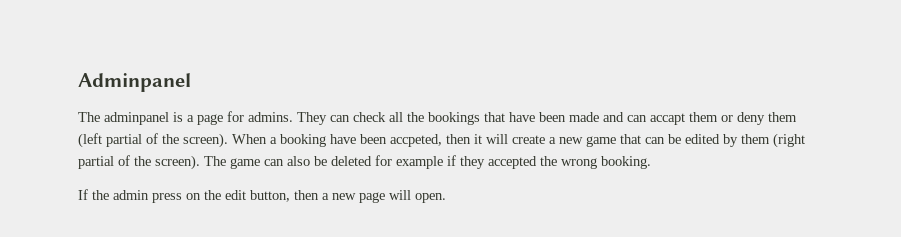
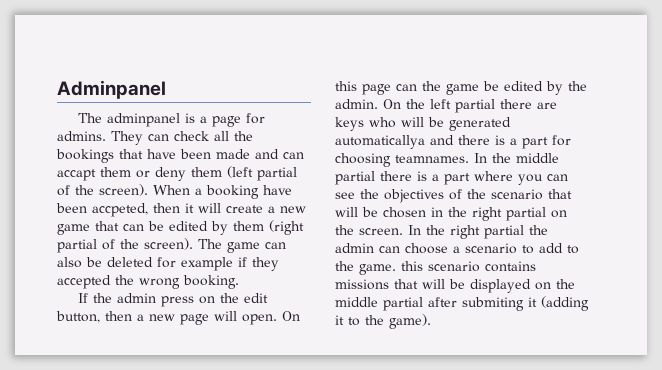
+ On this page can the game be edited by the admin. On the left partial there are keys who will be generated automaticallya and there is a part for choosing teamnames. In the middle partial there is a part where you can see the objectives of the scenario that will be chosen in the right partial on the screen. In the right partial the admin can choose a scenario to add to the game. this scenario contains missions that will be displayed on the middle partial after submiting it (adding it to the game).

